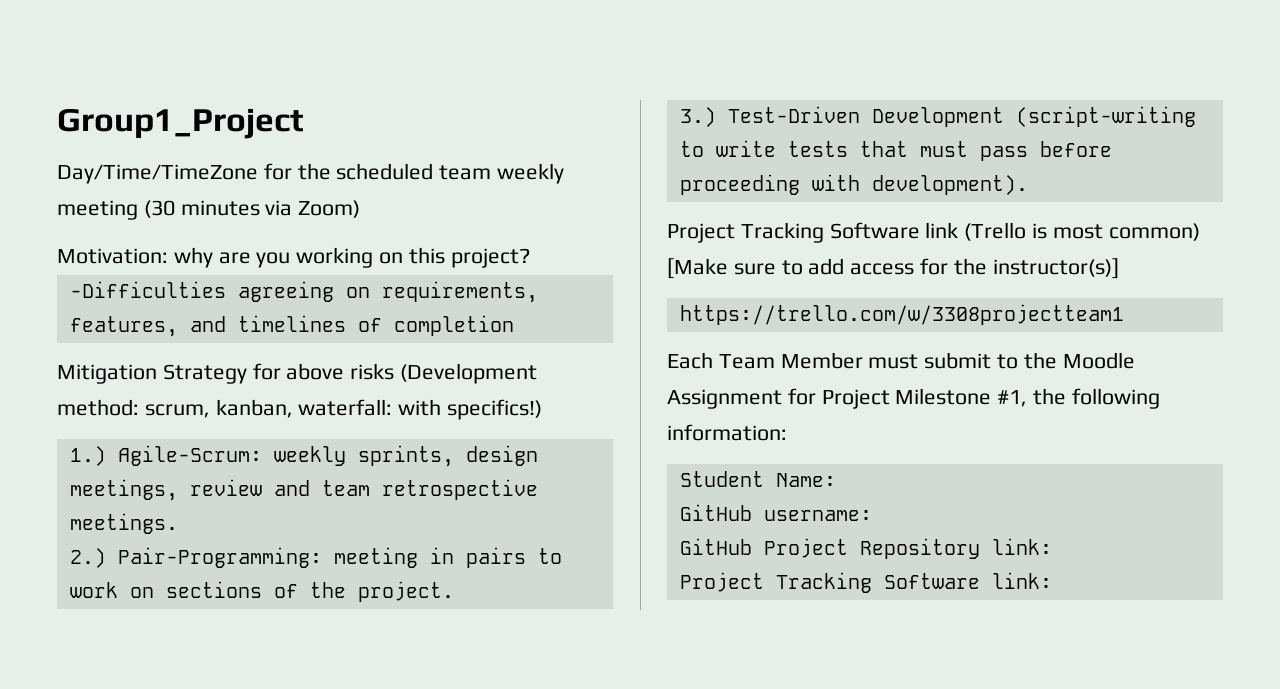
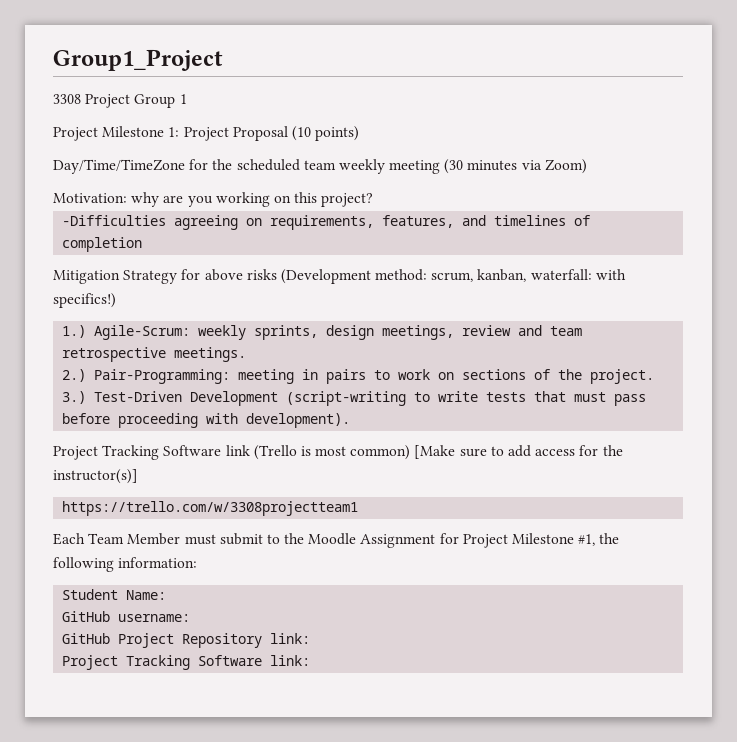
+ 3308 Project Group 1
+ Project Milestone 1: Project Proposal (10 points)

